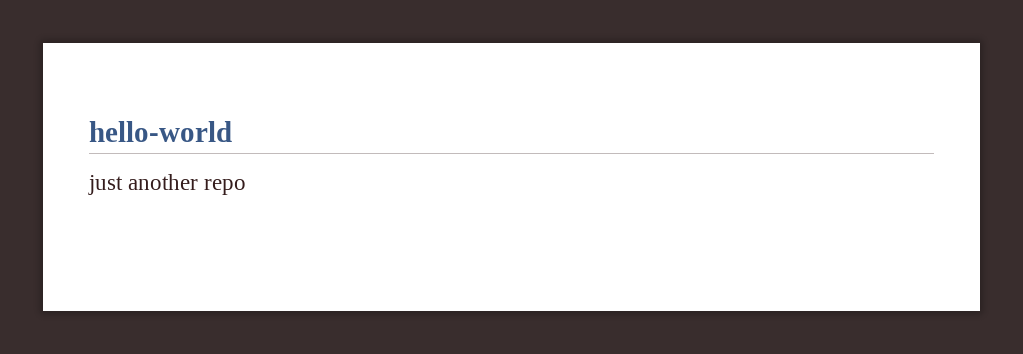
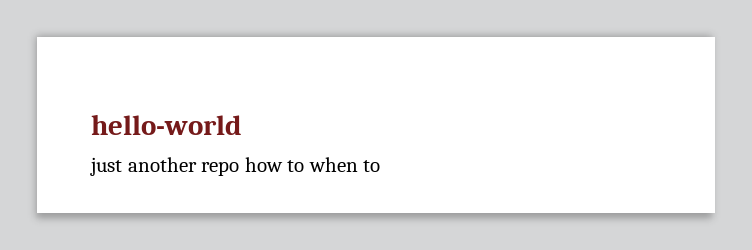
- just another repo
+ just another repo how to when to

